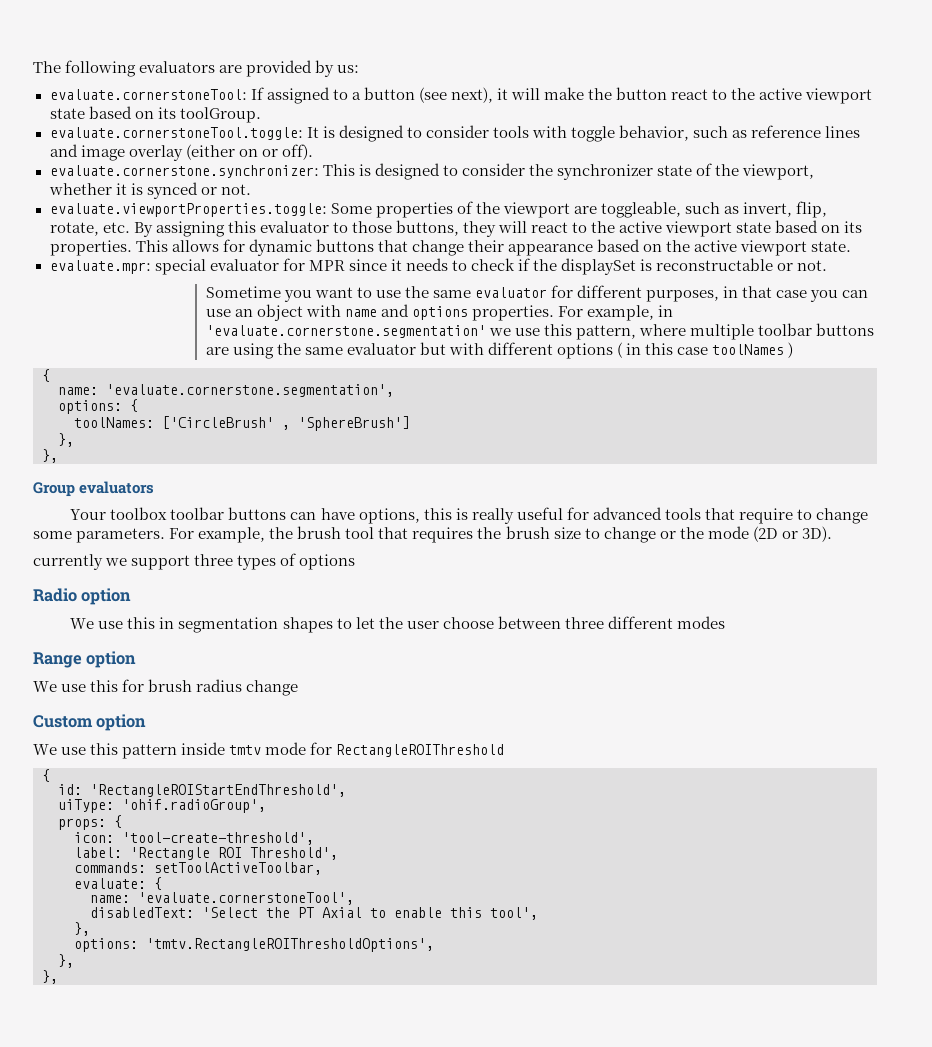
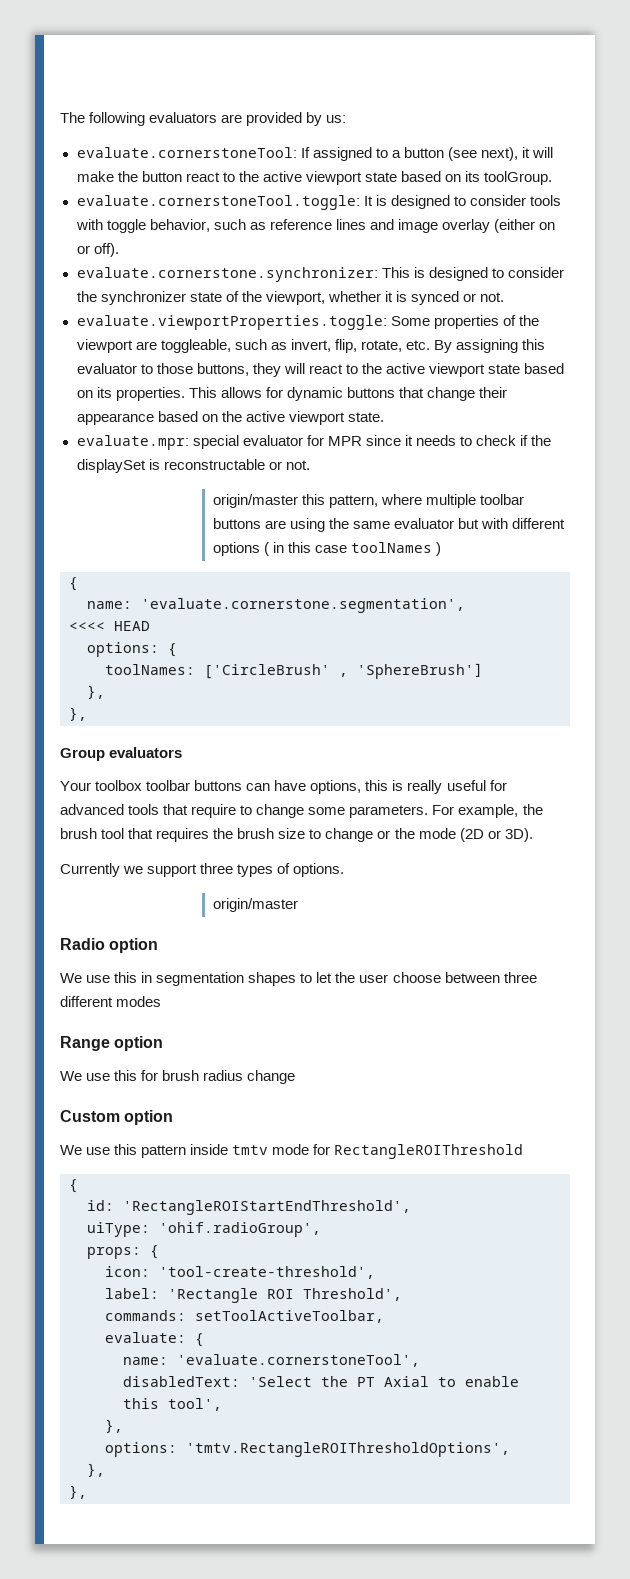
- Sometime you want to use the same evaluator for different purposes, in that case you can use an object with name and options properties. For example, in 'evaluate.cornerstone.segmentation' we use this pattern, where multiple toolbar buttons are using the same evaluator but with different options ( in this case toolNames )
+ origin/master this pattern, where multiple toolbar buttons are using the same evaluator but with different options ( in this case toolNames )
+ <<<< HEAD
- currently we support three types of options
+ Currently we support three types of options.
+ origin/master

